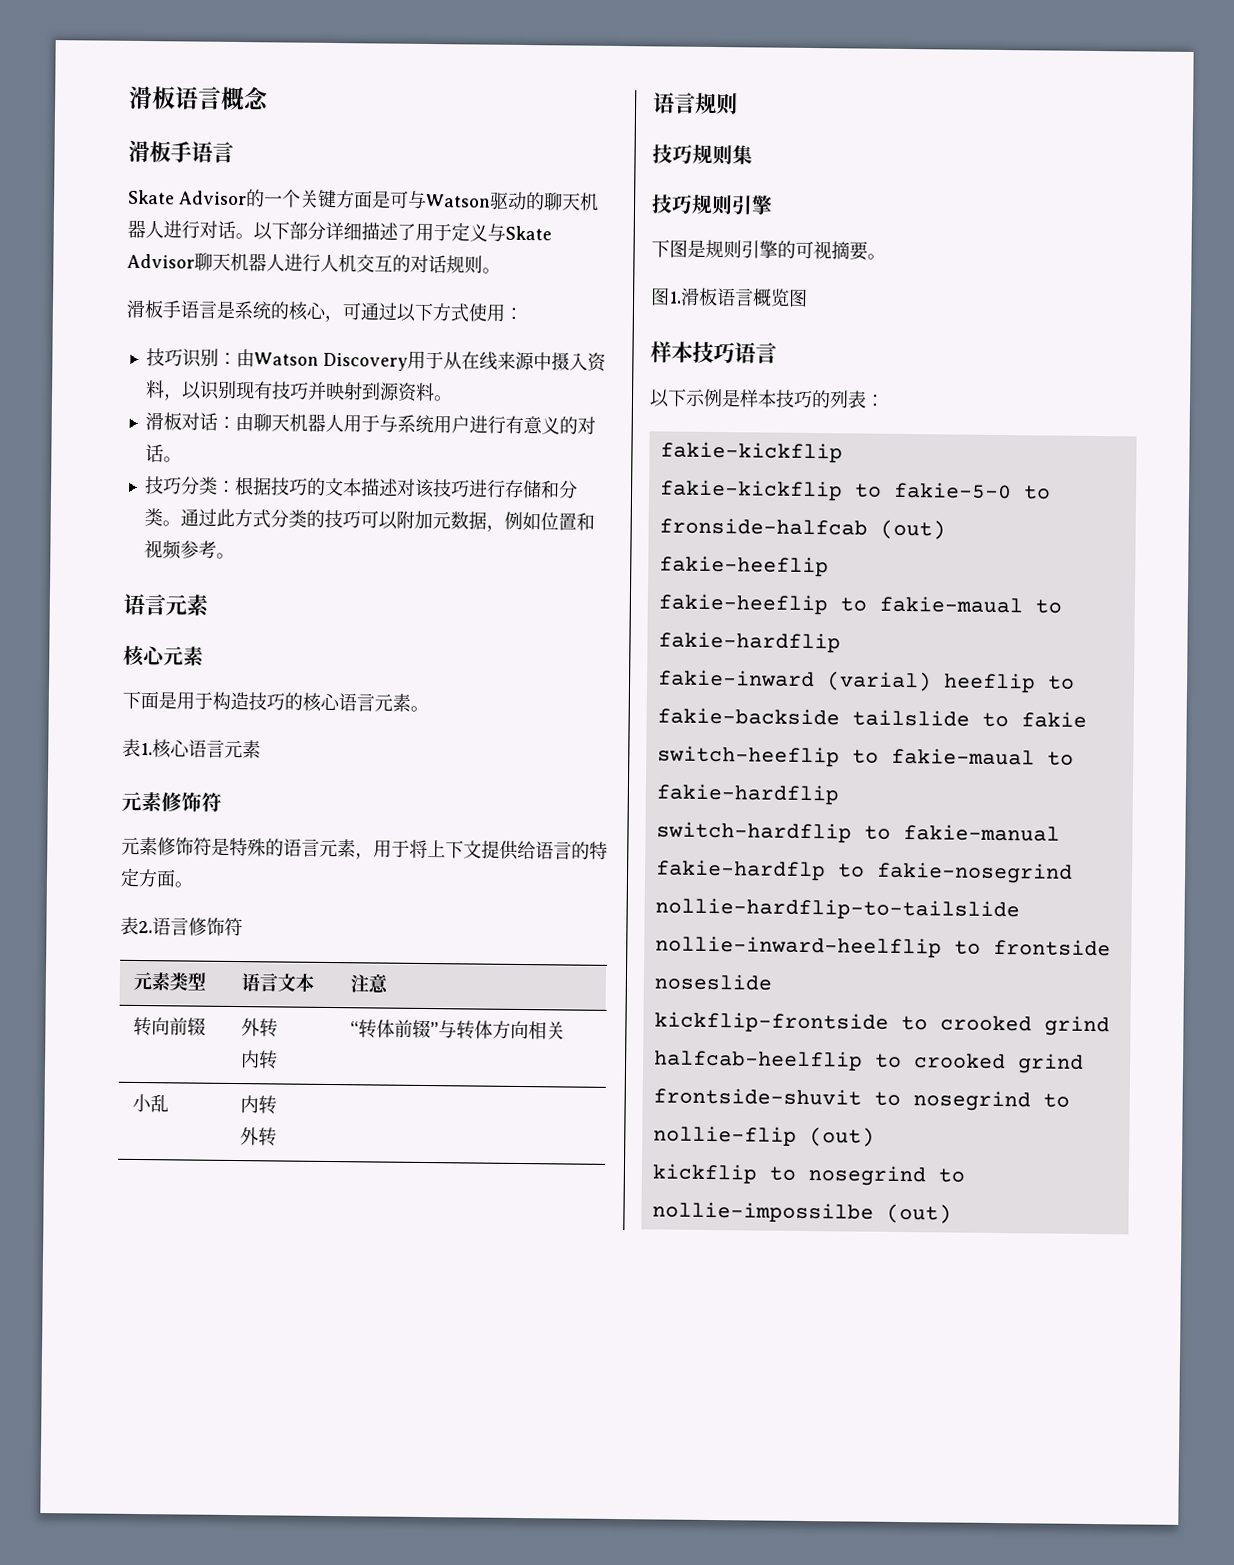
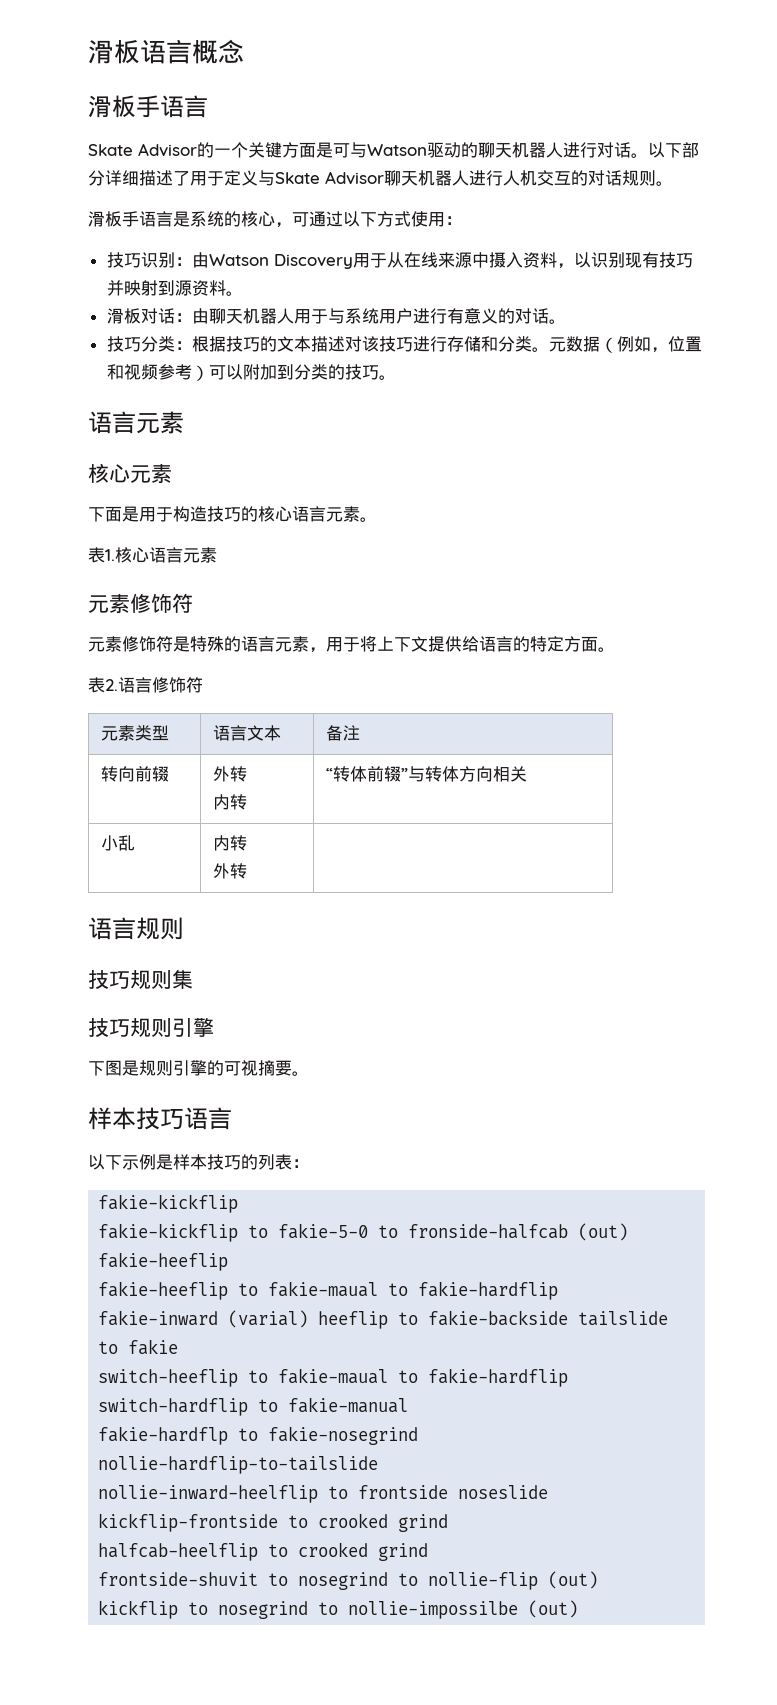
- 通过此方式分类的技巧可以附加元数据，例如位置和视频参考。
+ 元数据（例如，位置和视频参考）可以附加到分类的技巧。
- 元素类型 | 语言文本 | 注意
+ 元素类型 | 语言文本 | 备注
- 图1.滑板语言概览图

